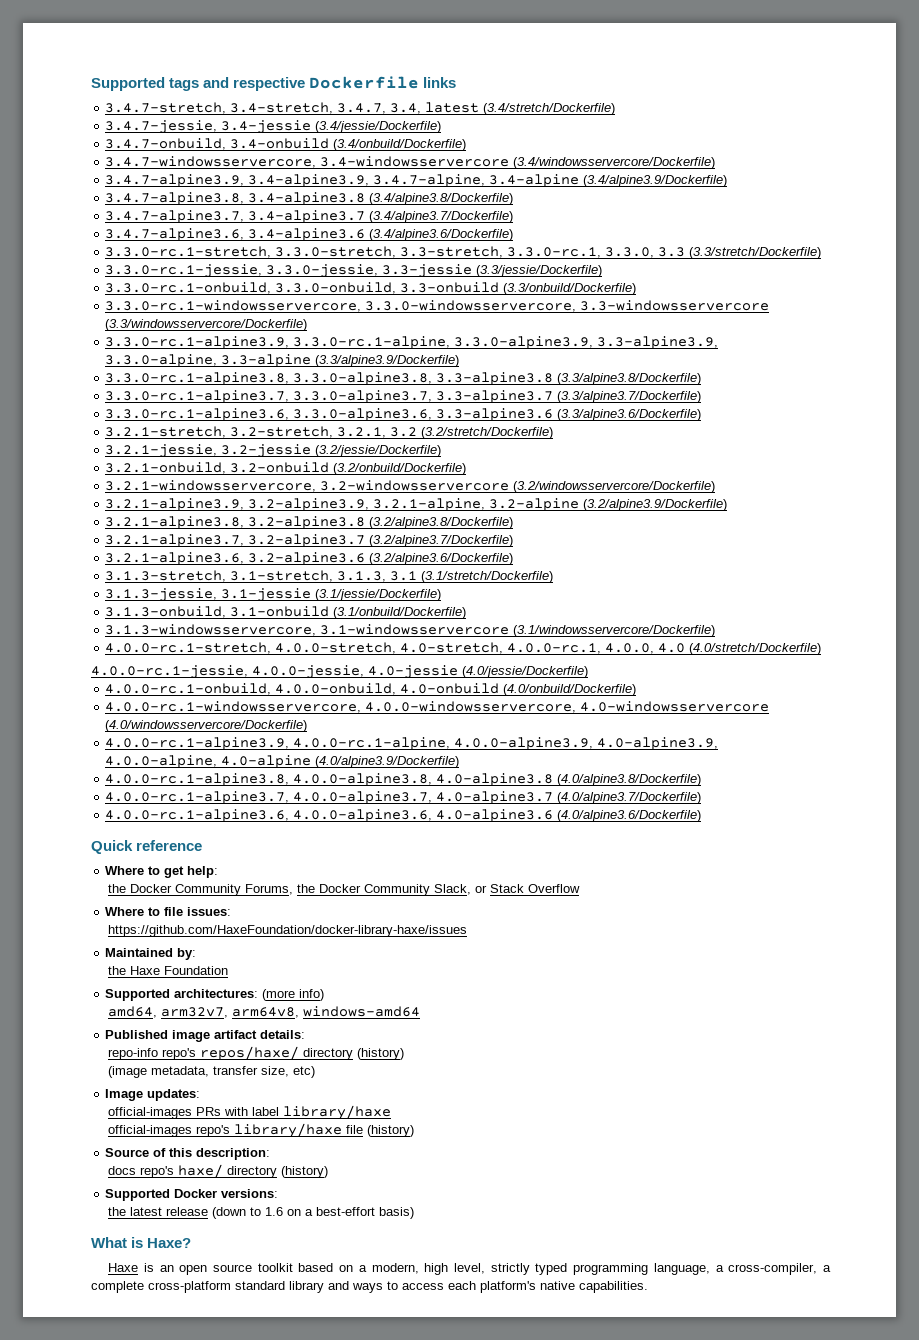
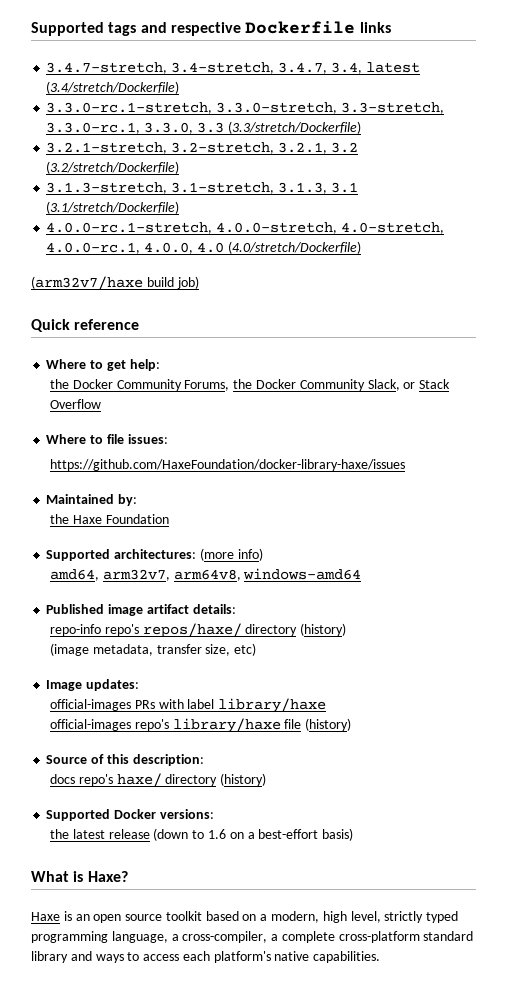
- 3.4.7-jessie, 3.4-jessie (3.4/jessie/Dockerfile)
- 3.4.7-onbuild, 3.4-onbuild (3.4/onbuild/Dockerfile)
- 3.4.7-windowsservercore, 3.4-windowsservercore (3.4/windowsservercore/Dockerfile)
- 3.4.7-alpine3.9, 3.4-alpine3.9, 3.4.7-alpine, 3.4-alpine (3.4/alpine3.9/Dockerfile)
- 3.4.7-alpine3.8, 3.4-alpine3.8 (3.4/alpine3.8/Dockerfile)
- 3.4.7-alpine3.7, 3.4-alpine3.7 (3.4/alpine3.7/Dockerfile)
- 3.4.7-alpine3.6, 3.4-alpine3.6 (3.4/alpine3.6/Dockerfile)
- 3.3.0-rc.1-jessie, 3.3.0-jessie, 3.3-jessie (3.3/jessie/Dockerfile)
- 3.3.0-rc.1-onbuild, 3.3.0-onbuild, 3.3-onbuild (3.3/onbuild/Dockerfile)
- 3.3.0-rc.1-windowsservercore, 3.3.0-windowsservercore, 3.3-windowsservercore (3.3/windowsservercore/Dockerfile)
- 3.3.0-rc.1-alpine3.9, 3.3.0-rc.1-alpine, 3.3.0-alpine3.9, 3.3-alpine3.9, 3.3.0-alpine, 3.3-alpine (3.3/alpine3.9/Dockerfile)
- 3.3.0-rc.1-alpine3.8, 3.3.0-alpine3.8, 3.3-alpine3.8 (3.3/alpine3.8/Dockerfile)
- 3.3.0-rc.1-alpine3.7, 3.3.0-alpine3.7, 3.3-alpine3.7 (3.3/alpine3.7/Dockerfile)
- 3.3.0-rc.1-alpine3.6, 3.3.0-alpine3.6, 3.3-alpine3.6 (3.3/alpine3.6/Dockerfile)
- 3.2.1-jessie, 3.2-jessie (3.2/jessie/Dockerfile)
- 3.2.1-onbuild, 3.2-onbuild (3.2/onbuild/Dockerfile)
- 3.2.1-windowsservercore, 3.2-windowsservercore (3.2/windowsservercore/Dockerfile)
- 3.2.1-alpine3.9, 3.2-alpine3.9, 3.2.1-alpine, 3.2-alpine (3.2/alpine3.9/Dockerfile)
- 3.2.1-alpine3.8, 3.2-alpine3.8 (3.2/alpine3.8/Dockerfile)
- 3.2.1-alpine3.7, 3.2-alpine3.7 (3.2/alpine3.7/Dockerfile)
- 3.2.1-alpine3.6, 3.2-alpine3.6 (3.2/alpine3.6/Dockerfile)
- 3.1.3-jessie, 3.1-jessie (3.1/jessie/Dockerfile)
- 3.1.3-onbuild, 3.1-onbuild (3.1/onbuild/Dockerfile)
- 3.1.3-windowsservercore, 3.1-windowsservercore (3.1/windowsservercore/Dockerfile)
- 4.0.0-rc.1-jessie, 4.0.0-jessie, 4.0-jessie (4.0/jessie/Dockerfile)
- 4.0.0-rc.1-onbuild, 4.0.0-onbuild, 4.0-onbuild (4.0/onbuild/Dockerfile)
- 4.0.0-rc.1-windowsservercore, 4.0.0-windowsservercore, 4.0-windowsservercore (4.0/windowsservercore/Dockerfile)
- 4.0.0-rc.1-alpine3.9, 4.0.0-rc.1-alpine, 4.0.0-alpine3.9, 4.0-alpine3.9, 4.0.0-alpine, 4.0-alpine (4.0/alpine3.9/Dockerfile)
- 4.0.0-rc.1-alpine3.8, 4.0.0-alpine3.8, 4.0-alpine3.8 (4.0/alpine3.8/Dockerfile)
- 4.0.0-rc.1-alpine3.7, 4.0.0-alpine3.7, 4.0-alpine3.7 (4.0/alpine3.7/Dockerfile)
- 4.0.0-rc.1-alpine3.6, 4.0.0-alpine3.6, 4.0-alpine3.6 (4.0/alpine3.6/Dockerfile)
+ (arm32v7/haxe build job)

